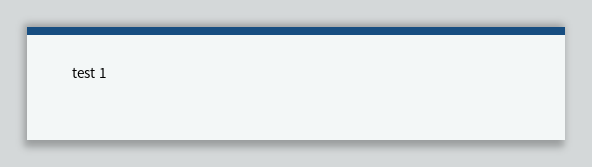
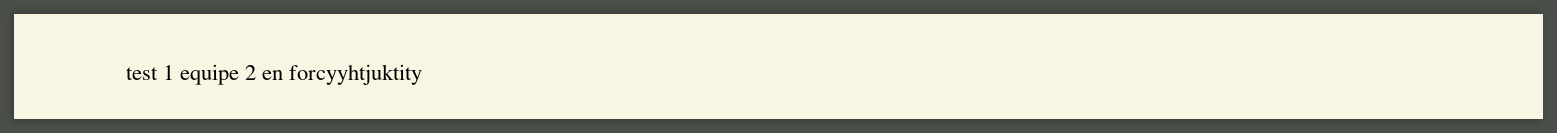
- test 1
+ test 1 equipe 2 en forcyyhtjuktity

